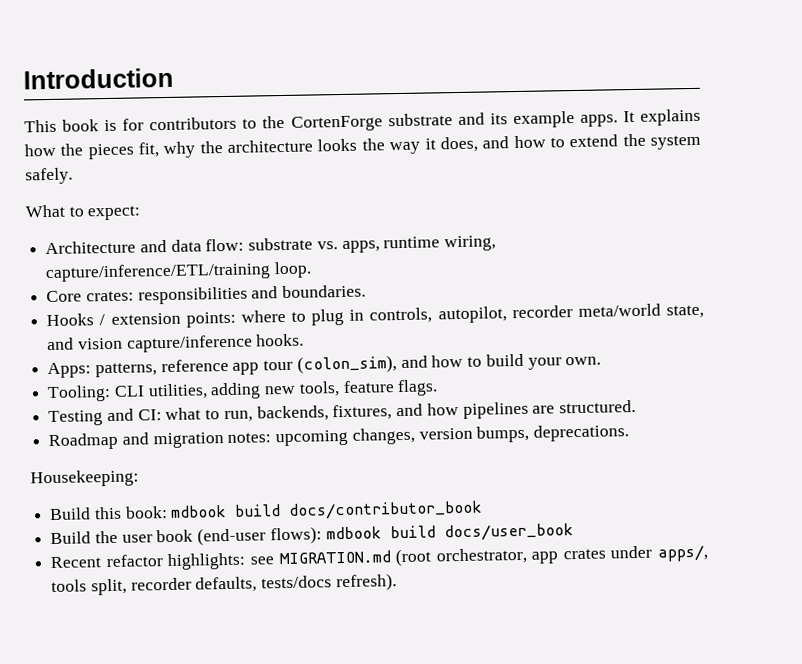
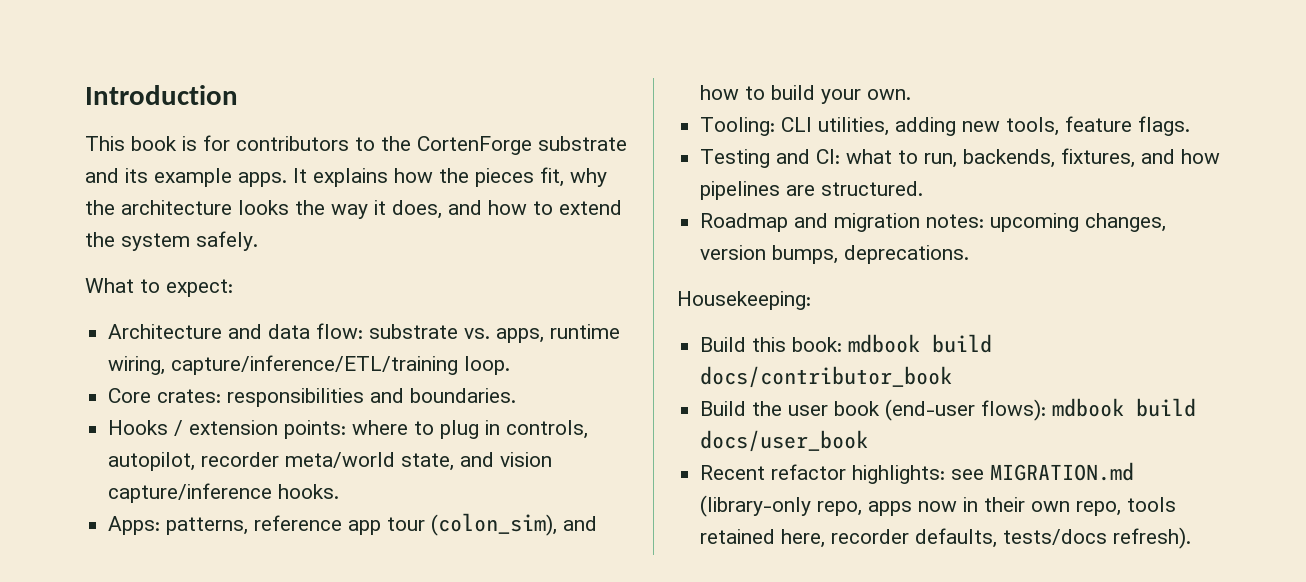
- Recent refactor highlights: see MIGRATION.md (root orchestrator, app crates under apps/, tools split, recorder defaults, tests/docs refresh).
+ Recent refactor highlights: see MIGRATION.md (library-only repo, apps now in their own repo, tools retained here, recorder defaults, tests/docs refresh).

